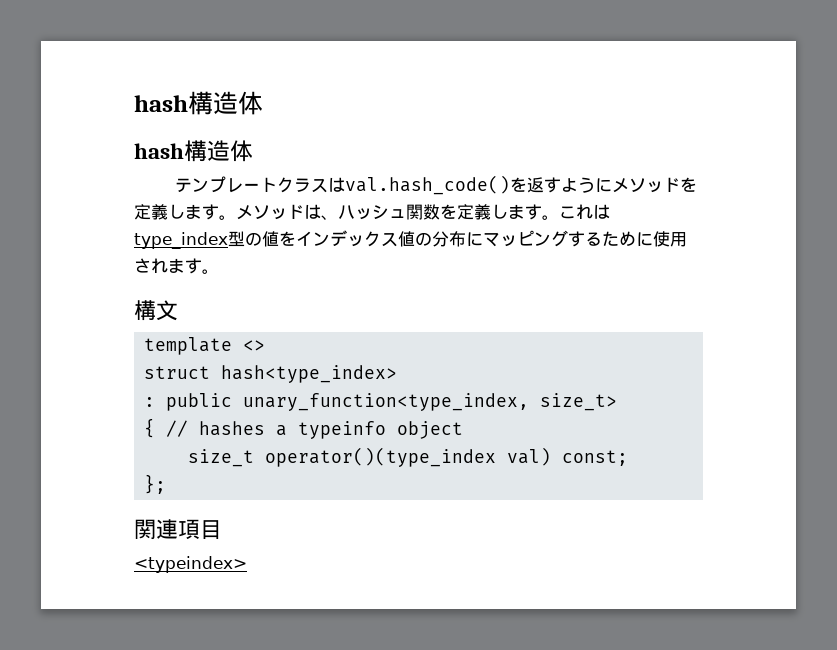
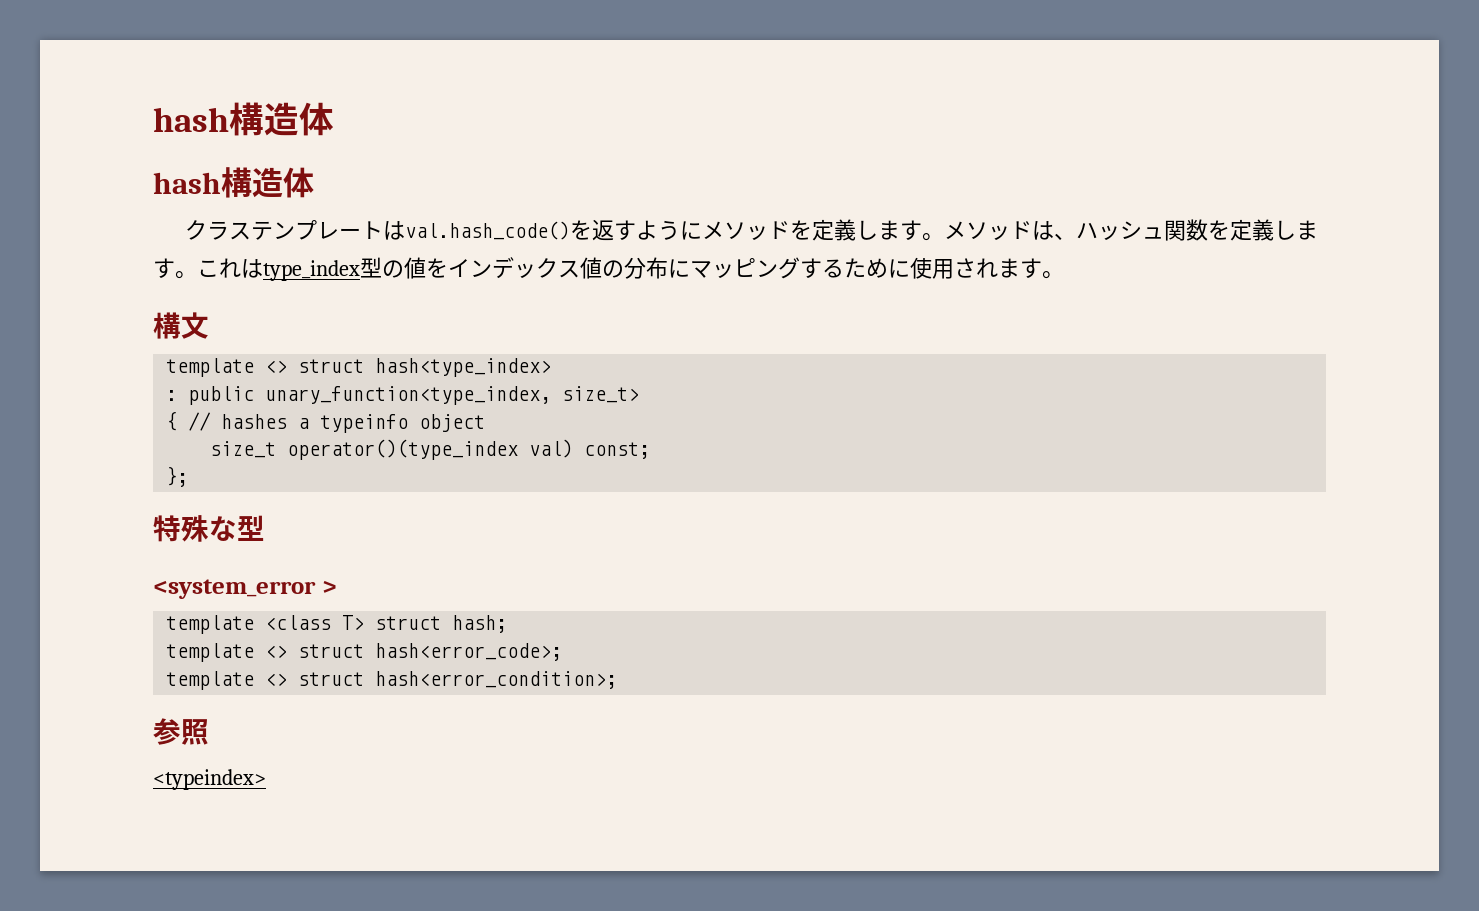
- テンプレートクラスはval.hash_code()を返すようにメソッドを定義します。
+ クラステンプレートはval.hash_code()を返すようにメソッドを定義します。
- template <>
- struct hash<type_index>
+ template <> struct hash<type_index>
- 関連項目
+ 特殊な型
+ <system_error >
+ template <class T> struct hash;
+ template <> struct hash<error_code>;
+ template <> struct hash<error_condition>;
+ 参照

